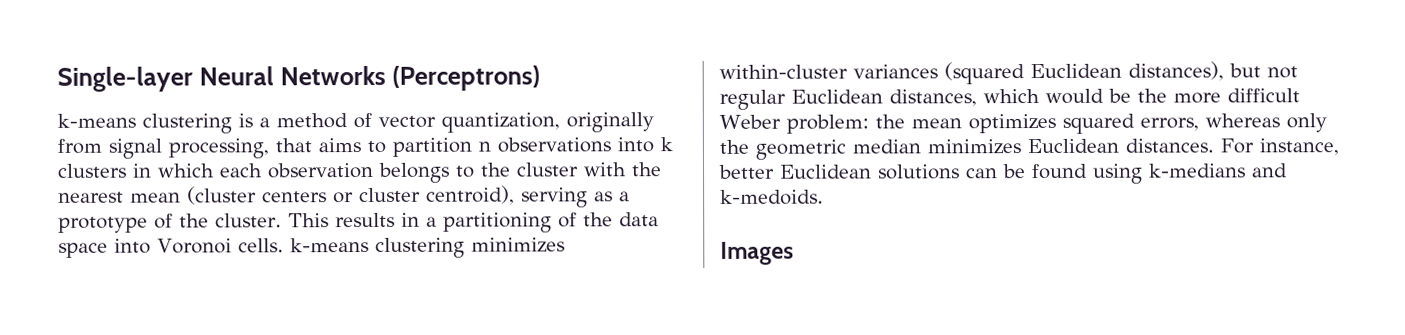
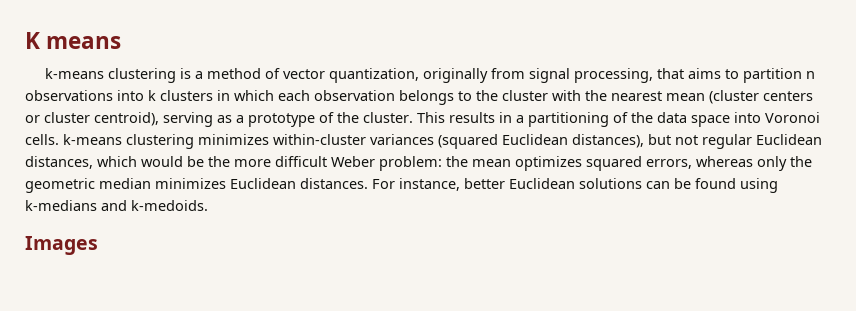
- Single-layer Neural Networks (Perceptrons)
+ K means

